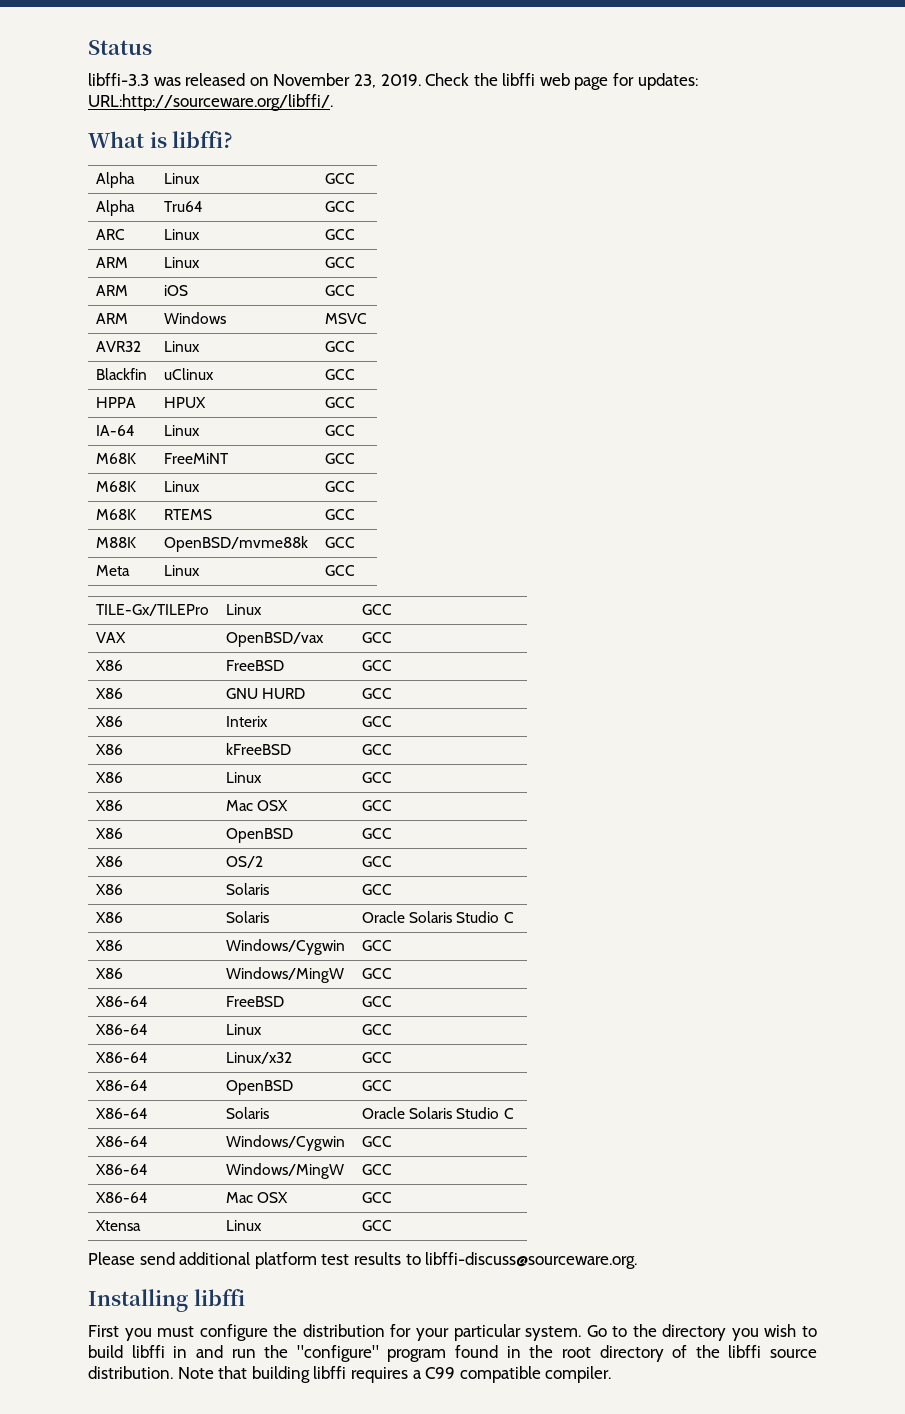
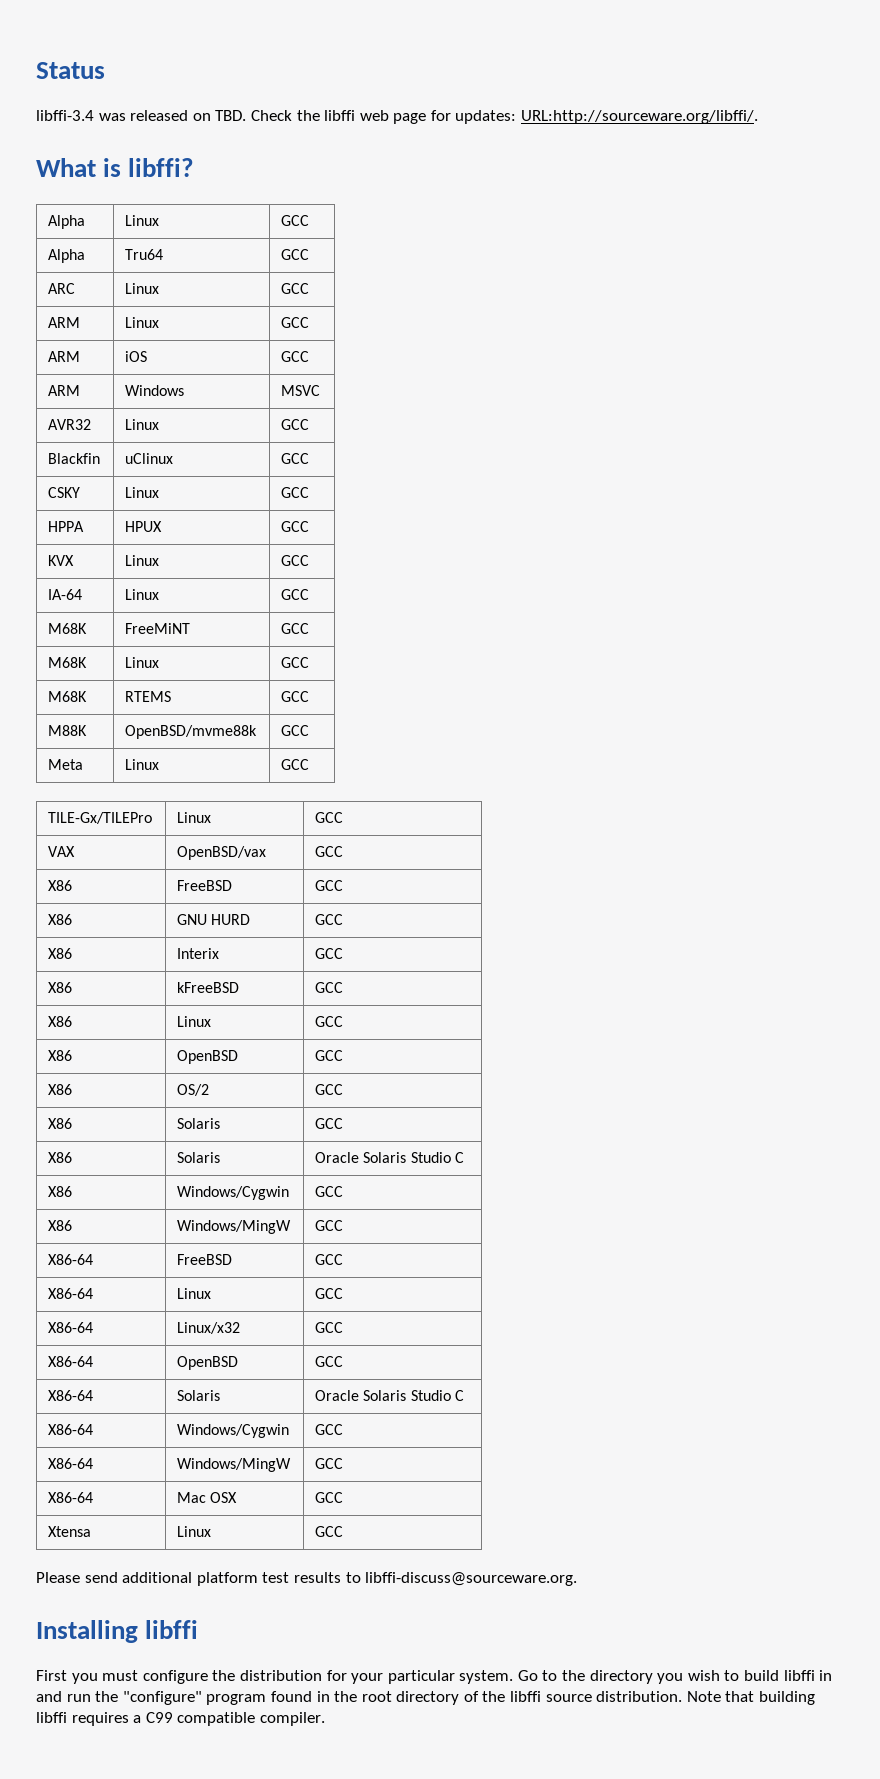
- libffi-3.3 was released on November 23, 2019. Check the libffi web page for updates: URL:http://sourceware.org/libffi/.
+ libffi-3.4 was released on TBD. Check the libffi web page for updates: URL:http://sourceware.org/libffi/.
+ CSKY | Linux | GCC
+ KVX | Linux | GCC
- X86 | Mac OSX | GCC

